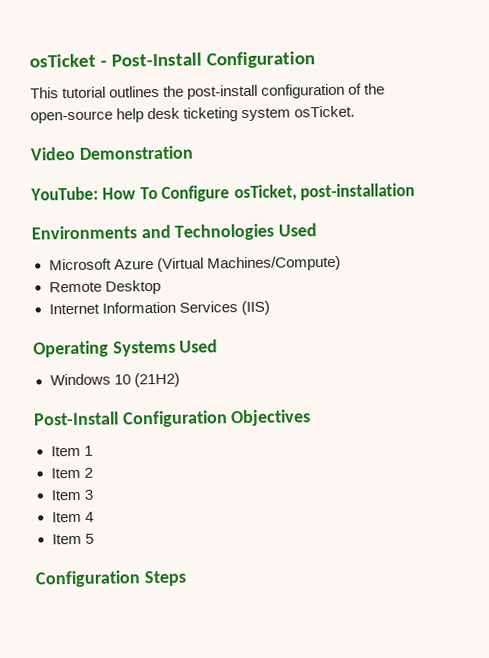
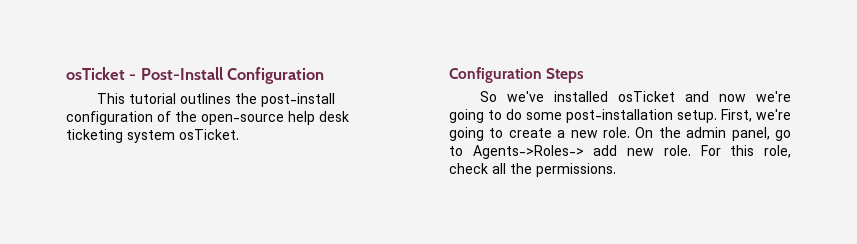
- Video Demonstration
- YouTube: How To Configure osTicket, post-installation
- Environments and Technologies Used
- Microsoft Azure (Virtual Machines/Compute)
- Remote Desktop
- Internet Information Services (IIS)
- Operating Systems Used
- Windows 10 (21H2)
- Post-Install Configuration Objectives
- Item 1
- Item 2
- Item 3
- Item 4
- Item 5
  Configuration Steps
+ So we've installed osTicket and now we're going to do some post-installation setup. First, we're going to create a new role. On the admin panel, go to Agents->Roles-> add new role. For this role, check all the permissions.

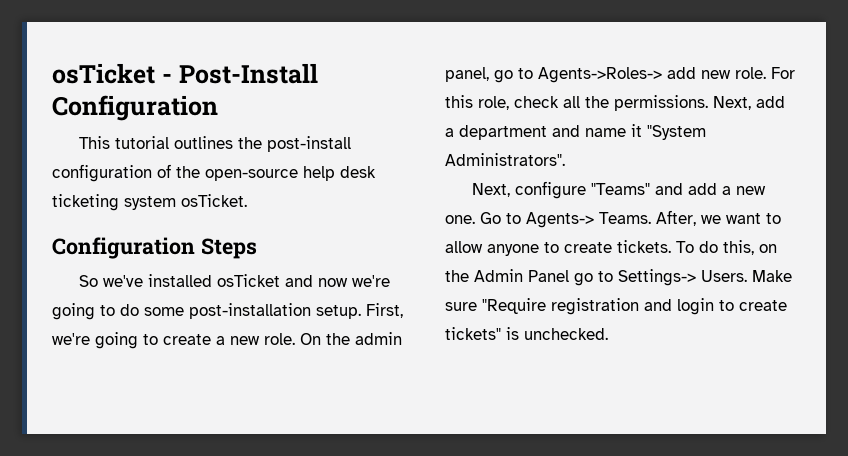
+ Next, add a department and name it "System Administrators".
+ Next, configure "Teams" and add a new one. Go to Agents-> Teams. After, we want to allow anyone to create tickets. To do this, on the Admin Panel go to Settings-> Users. Make sure "Require registration and login to create tickets" is unchecked.

